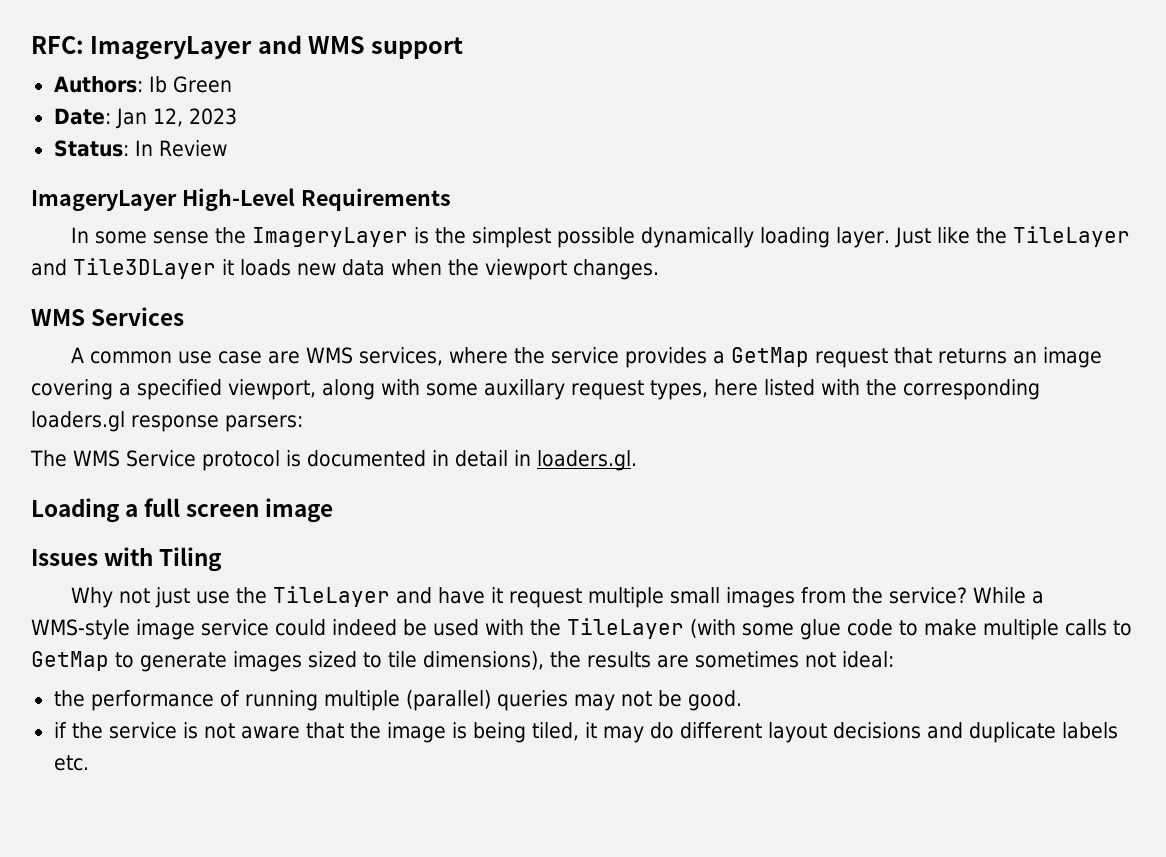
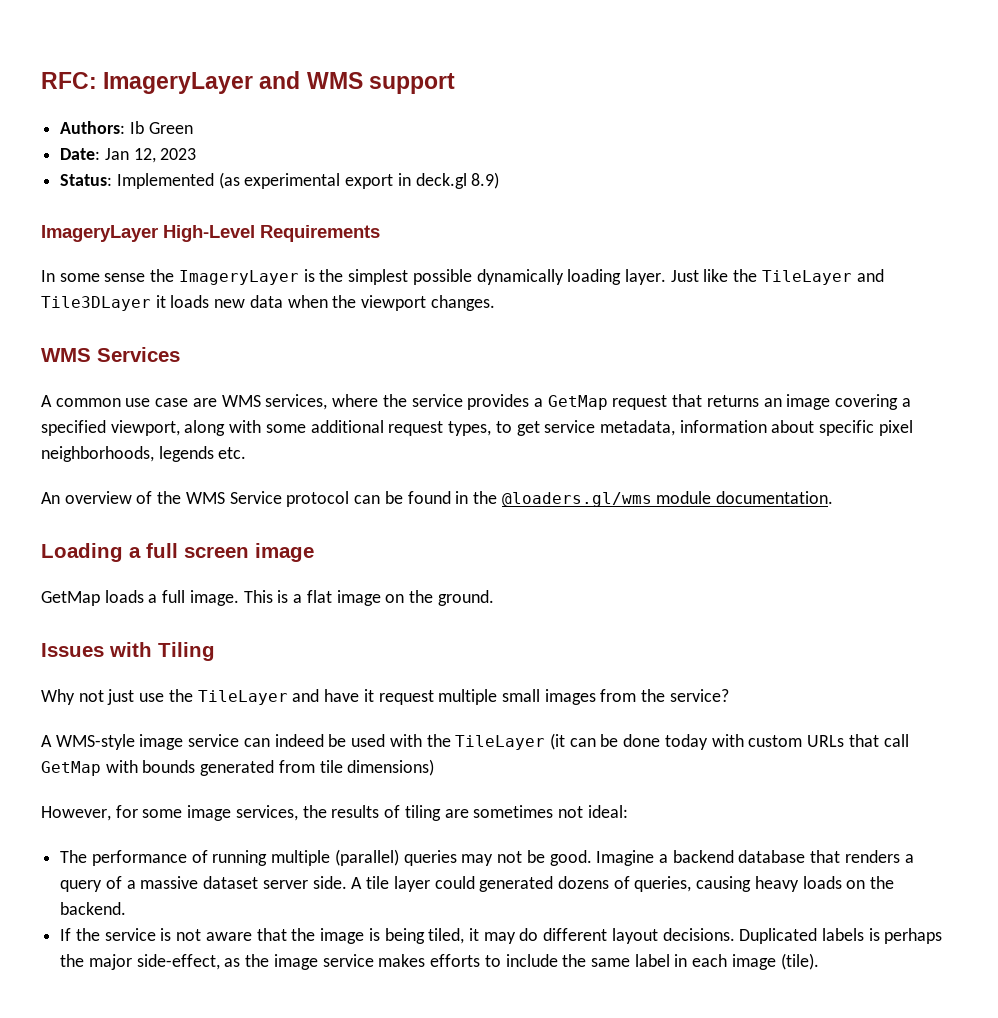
- Status: In Review
+ Status: Implemented (as experimental export in deck.gl 8.9)
- A common use case are WMS services, where the service provides a GetMap request that returns an image covering a specified viewport, along with some auxillary request types, here listed with the corresponding loaders.gl response parsers:
- The WMS Service protocol is documented in detail in loaders.gl.
+ A common use case are WMS services, where the service provides a GetMap request that returns an image covering a specified viewport, along with some additional request types, to get service metadata, information about specific pixel neighborhoods, legends etc.
+ An overview of the WMS Service protocol can be found in the @loaders.gl/wms module documentation.
+ GetMap loads a full image. This is a flat image on the ground.
- Why not just use the TileLayer and have it request multiple small images from the service? While a WMS-style image service could indeed be used with the TileLayer (with some glue code to make multiple calls to GetMap to generate images sized to tile dimensions), the results are sometimes not ideal:
+ Why not just use the TileLayer and have it request multiple small images from the service?
+ A WMS-style image service can indeed be used with the TileLayer (it can be done today with custom URLs that call GetMap with bounds generated from tile dimensions)
+ However, for some image services, the results of tiling are sometimes not ideal:
- the performance of running multiple (parallel) queries may not be good.
- if the service is not aware that the image is being tiled, it may do different layout decisions and duplicate labels etc.
+ The performance of running multiple (parallel) queries may not be good. Imagine a backend database that renders a query of a massive dataset server side. A tile layer could generated dozens of queries, causing heavy loads on the backend.
+ If the service is not aware that the image is being tiled, it may do different layout decisions. Duplicated labels is perhaps the major side-effect, as the image service makes efforts to include the same label in each image (tile).

